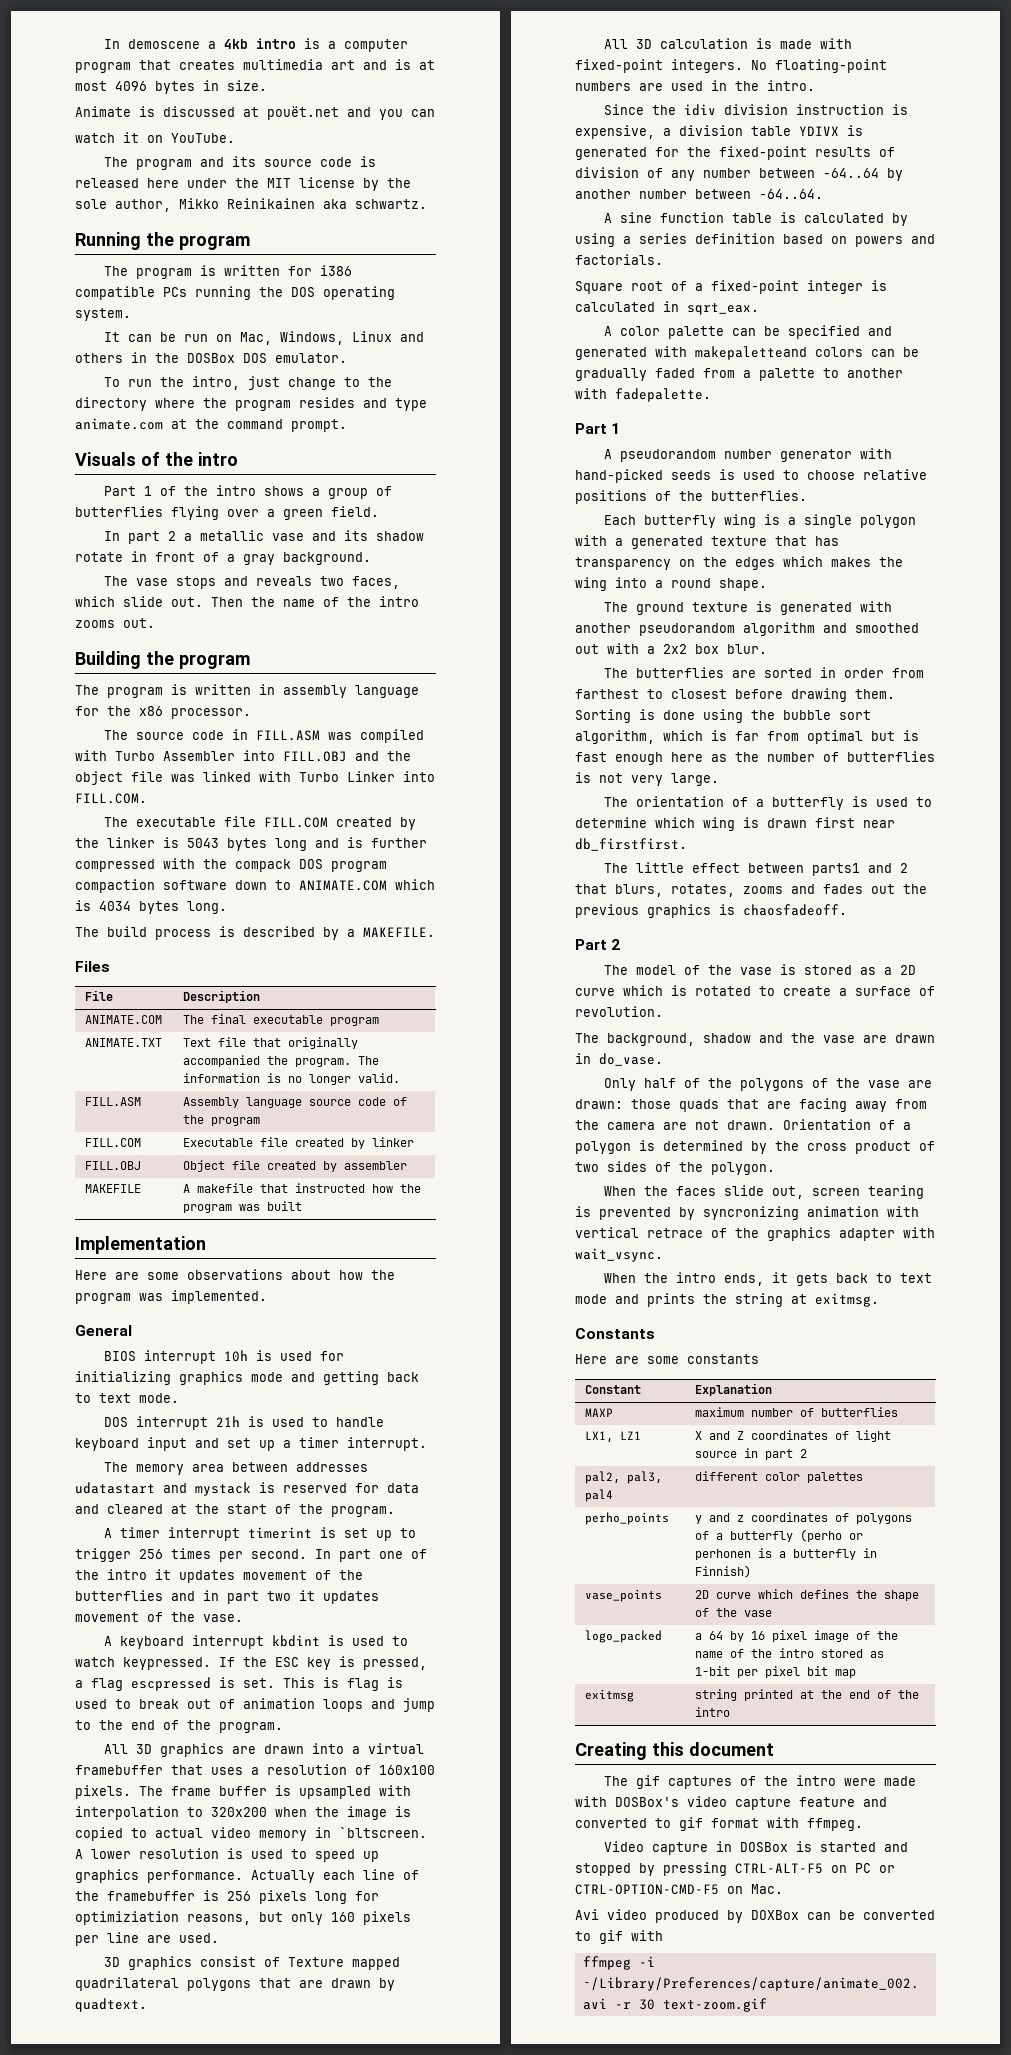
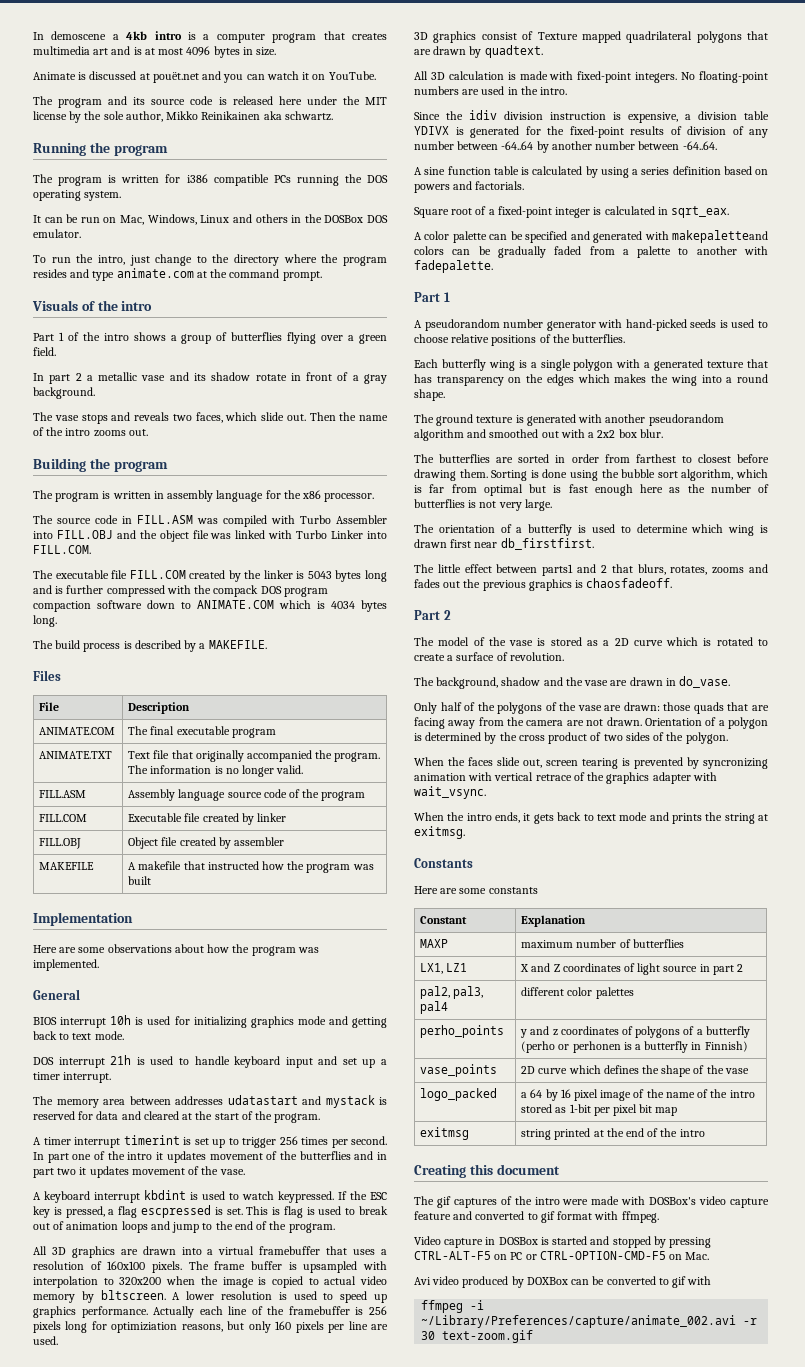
- Animate is discussed at pouët.net and you can
- watch it on YouTube.
+ Animate is discussed at pouët.net and you can watch it on YouTube.
- The frame buffer is upsampled with interpolation to 320x200 when the image is copied to actual video memory in `bltscreen.
+ The frame buffer is upsampled with interpolation to 320x200 when the image is copied to actual video memory by bltscreen.

